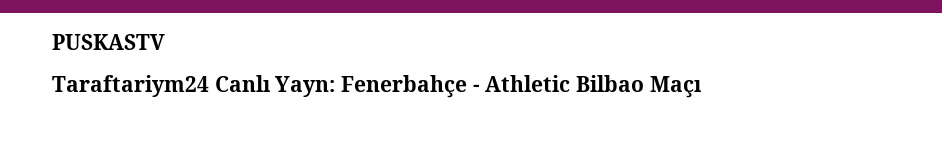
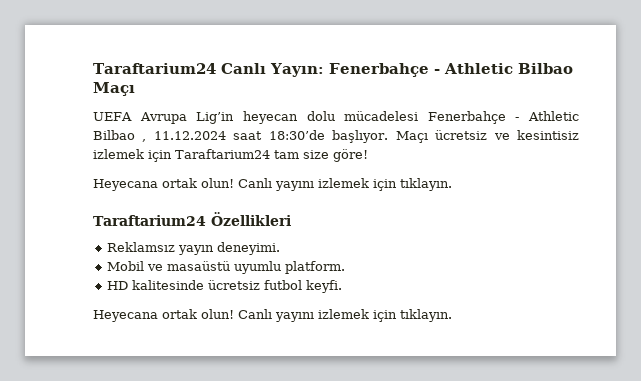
- PUSKASTV
- Taraftariym24 Canlı Yayn: Fenerbahçe - Athletic Bilbao Maçı
+ Taraftarium24 Canlı Yayın: Fenerbahçe - Athletic Bilbao Maçı
+ UEFA Avrupa Lig’in heyecan dolu mücadelesi Fenerbahçe - Athletic Bilbao , 11.12.2024 saat 18:30’de başlıyor. Maçı ücretsiz ve kesintisiz izlemek için Taraftarium24 tam size göre!
+ Heyecana ortak olun! Canlı yayını izlemek için tıklayın.
+ Taraftarium24 Özellikleri
+ Reklamsız yayın deneyimi.
+ Mobil ve masaüstü uyumlu platform.
+ HD kalitesinde ücretsiz futbol keyfi.
+ Heyecana ortak olun! Canlı yayını izlemek için tıklayın.

